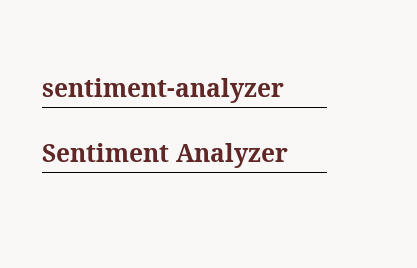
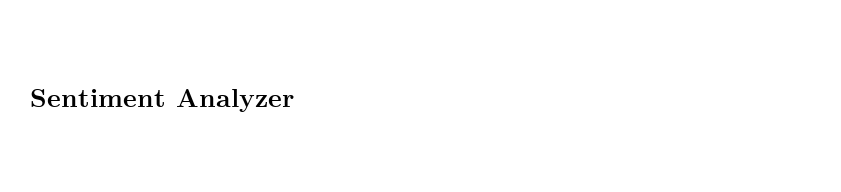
- sentiment-analyzer

